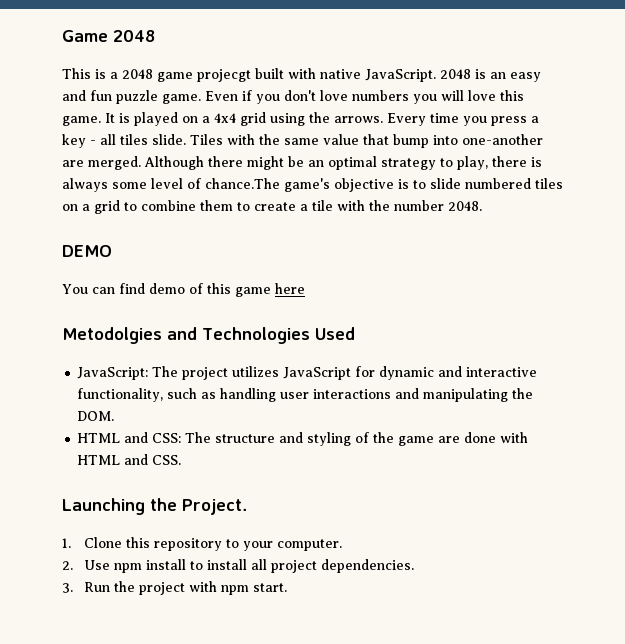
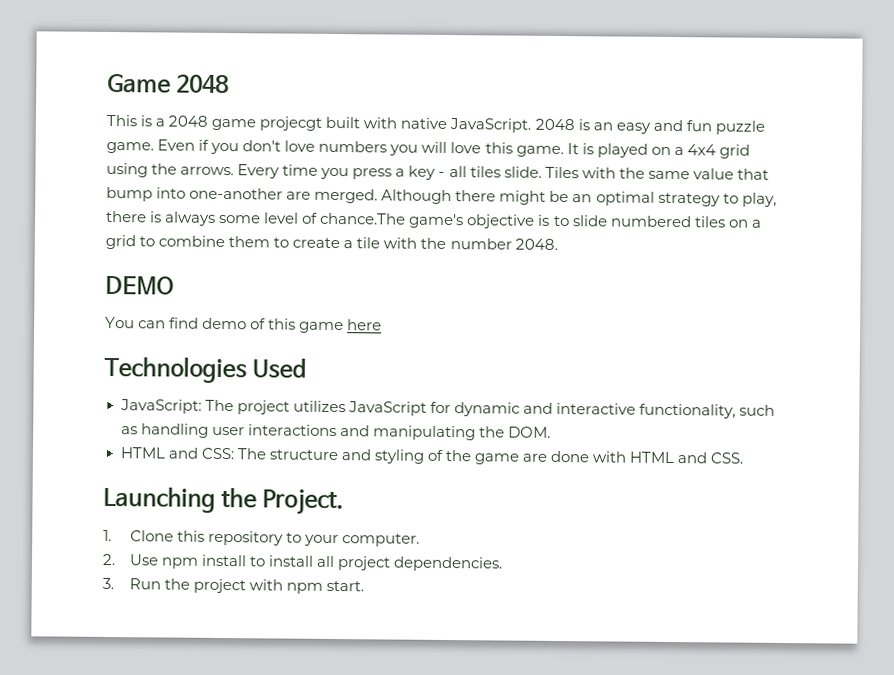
- Metodolgies and Technologies Used
+ Technologies Used

